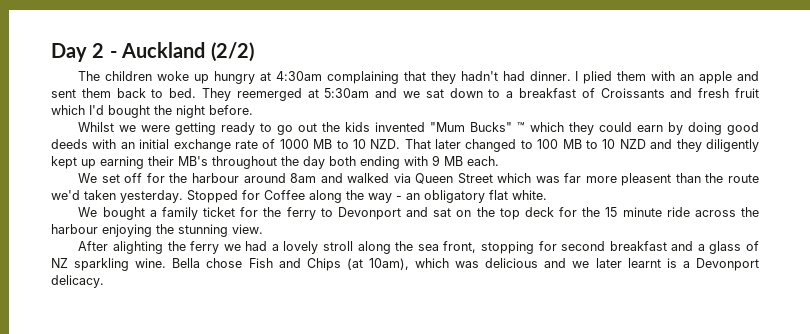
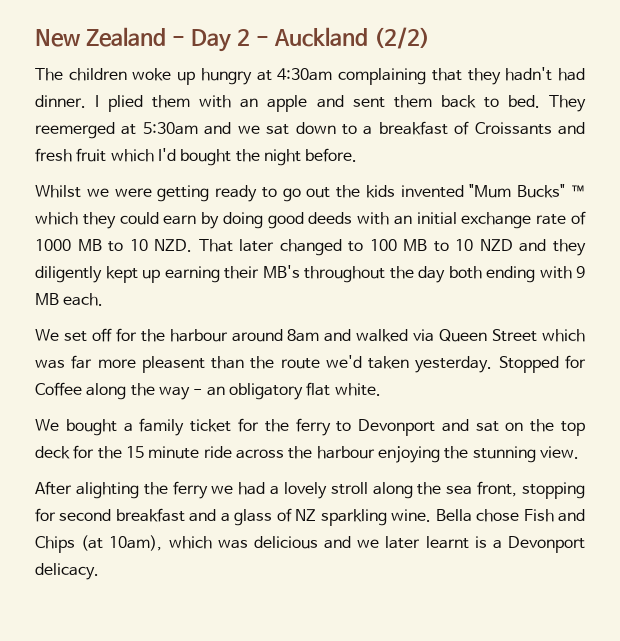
- Day 2 - Auckland (2/2)
+ New Zealand - Day 2 - Auckland (2/2)

